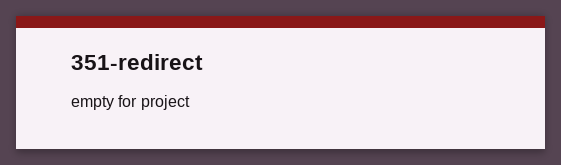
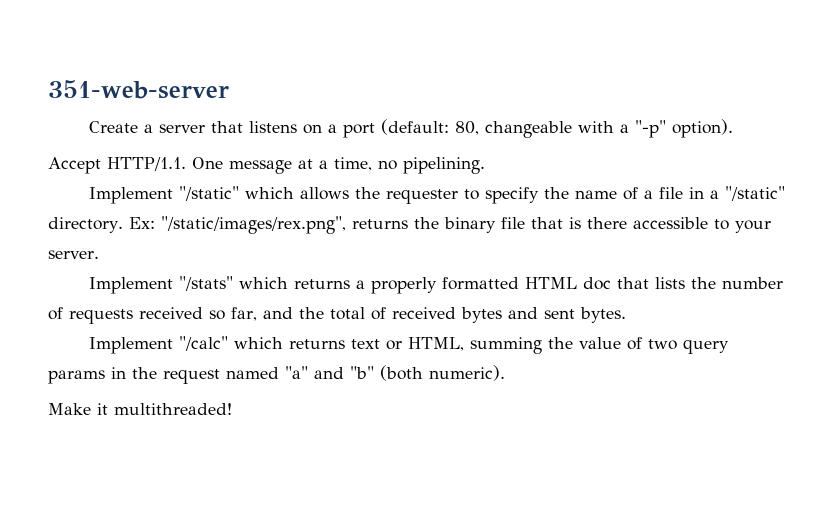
- 351-redirect
- empty for project
+ 351-web-server
+ Create a server that listens on a port (default: 80, changeable with a "-p" option).
+ Accept HTTP/1.1. One message at a time, no pipelining.
+ Implement "/static" which allows the requester to specify the name of a file in a "/static" directory. Ex: "/static/images/rex.png", returns the binary file that is there accessible to your server.
+ Implement "/stats" which returns a properly formatted HTML doc that lists the number of requests received so far, and the total of received bytes and sent bytes.
+ Implement "/calc" which returns text or HTML, summing the value of two query params in the request named "a" and "b" (both numeric).
+ Make it multithreaded!

